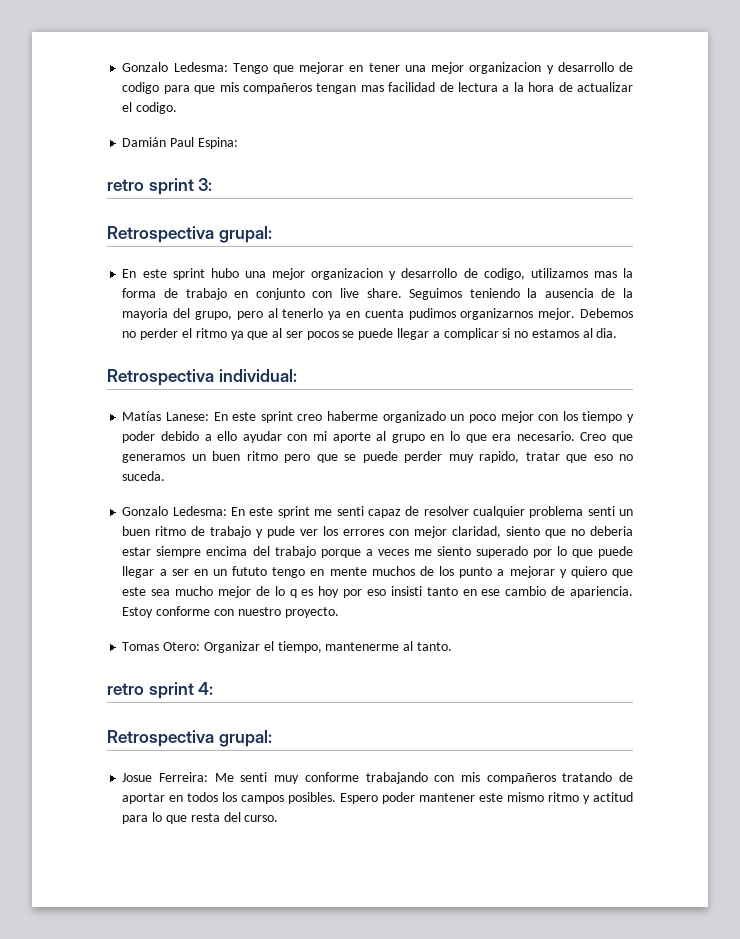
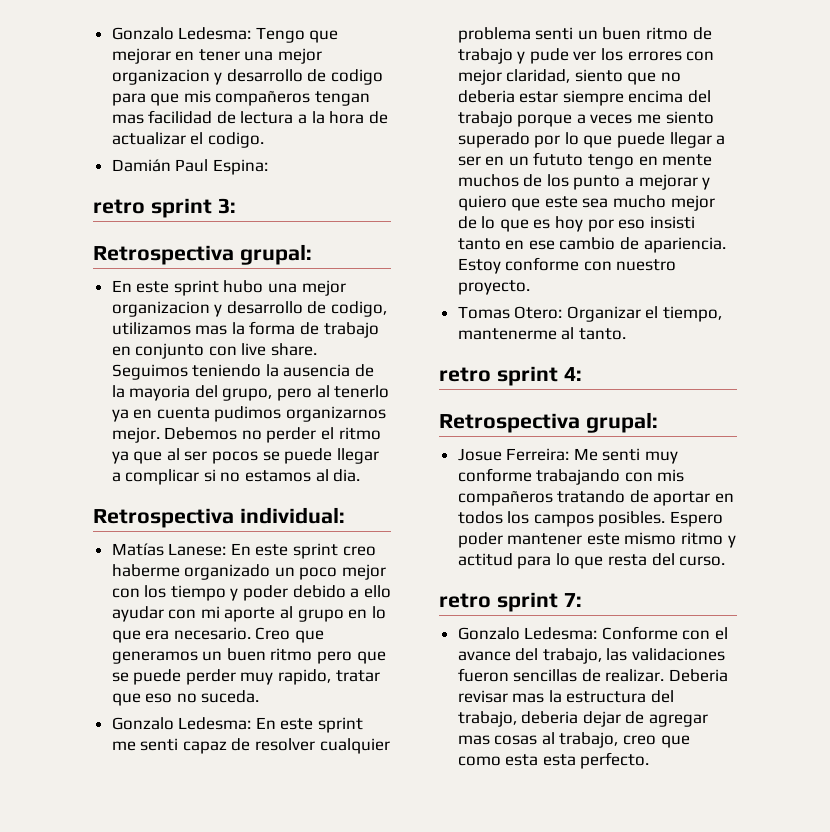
- En este sprint me senti capaz de resolver cualquier problema senti un buen ritmo de trabajo y pude ver los errores con mejor claridad, siento que no deberia estar siempre encima del trabajo porque a veces me siento superado por lo que puede llegar a ser en un fututo tengo en mente muchos de los punto a mejorar y quiero que este sea mucho mejor de lo q es hoy por eso insisti tanto en ese cambio de apariencia.
+ En este sprint me senti capaz de resolver cualquier problema senti un buen ritmo de trabajo y pude ver los errores con mejor claridad, siento que no deberia estar siempre encima del trabajo porque a veces me siento superado por lo que puede llegar a ser en un fututo tengo en mente muchos de los punto a mejorar y quiero que este sea mucho mejor de lo que es hoy por eso insisti tanto en ese cambio de apariencia.
+ retro sprint 7:
+ Gonzalo Ledesma: Conforme con el avance del trabajo, las validaciones fueron sencillas de realizar. Deberia revisar mas la estructura del trabajo, deberia dejar de agregar mas cosas al trabajo, creo que como esta esta perfecto.

